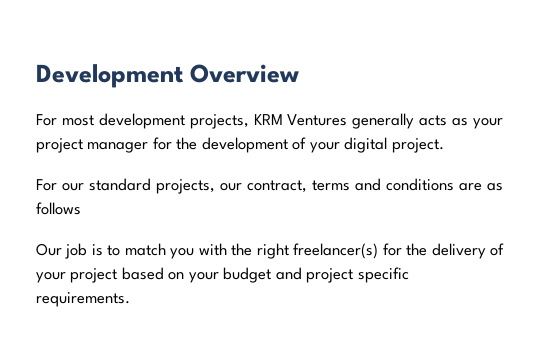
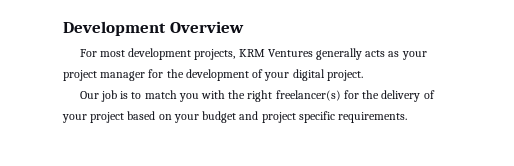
- For our standard projects, our contract, terms and conditions are as follows

